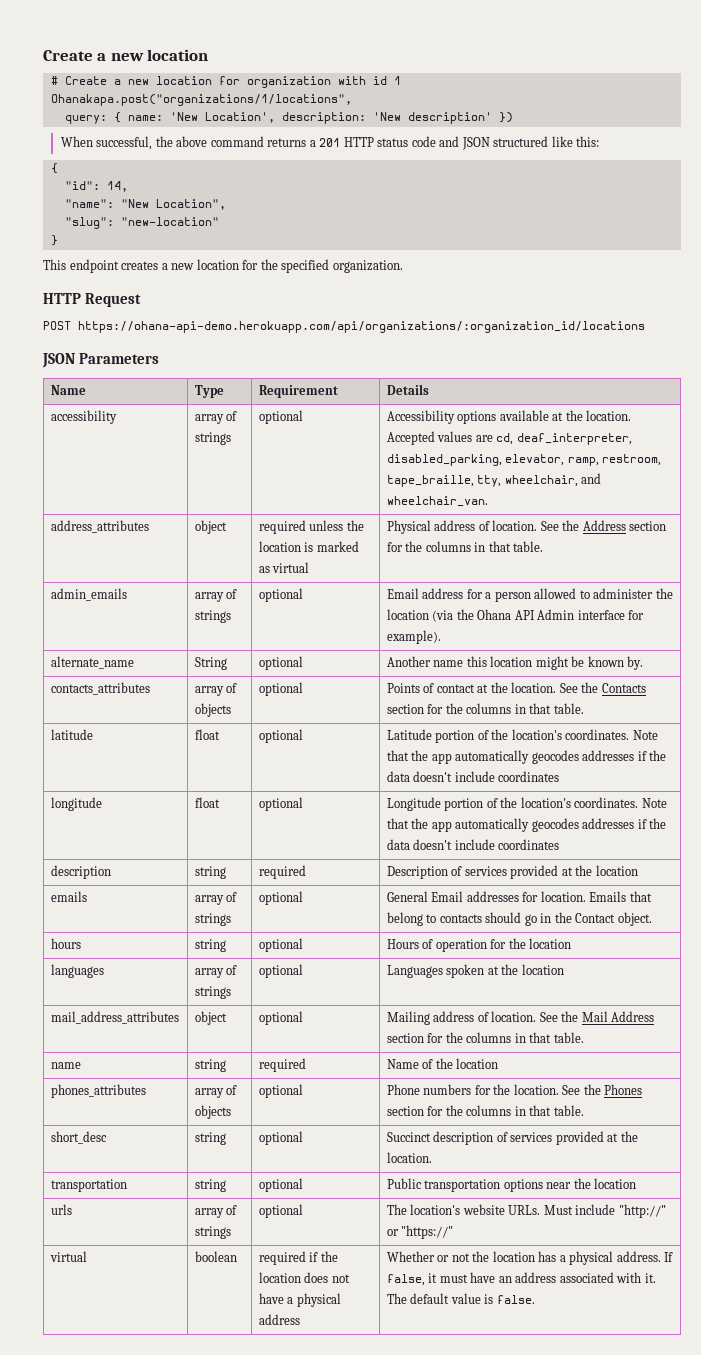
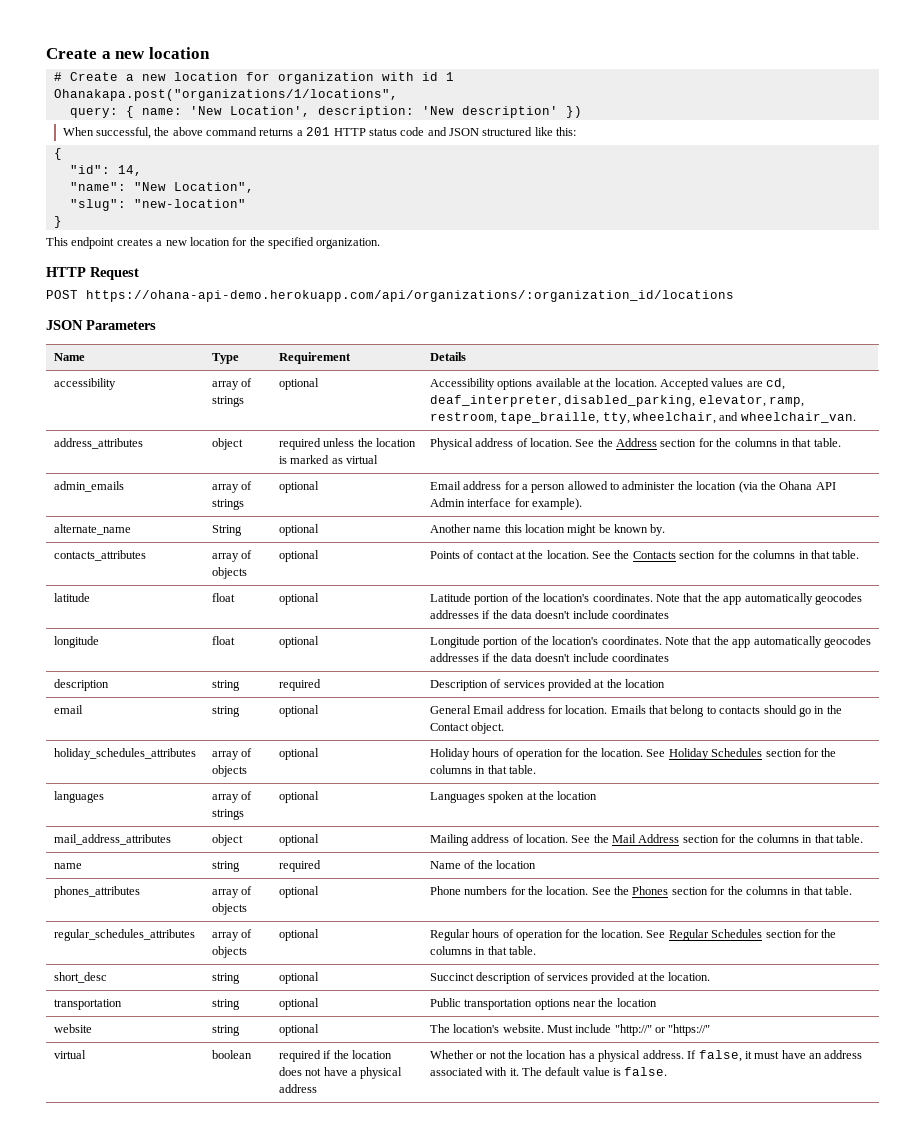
- emails | array of strings | optional | General Email addresses for location. Emails that belong to contacts should go in the Contact object.
+ email | string | optional | General Email address for location. Emails that belong to contacts should go in the Contact object.
- hours | string | optional | Hours of operation for the location
+ holiday_schedules_attributes | array of objects | optional | Holiday hours of operation for the location. See Holiday Schedules section for the columns in that table.
+ regular_schedules_attributes | array of objects | optional | Regular hours of operation for the location. See Regular Schedules section for the columns in that table.
- urls | array of strings | optional | The location's website URLs. Must include "http://" or "https://"
+ website | string | optional | The location's website. Must include "http://" or "https://"

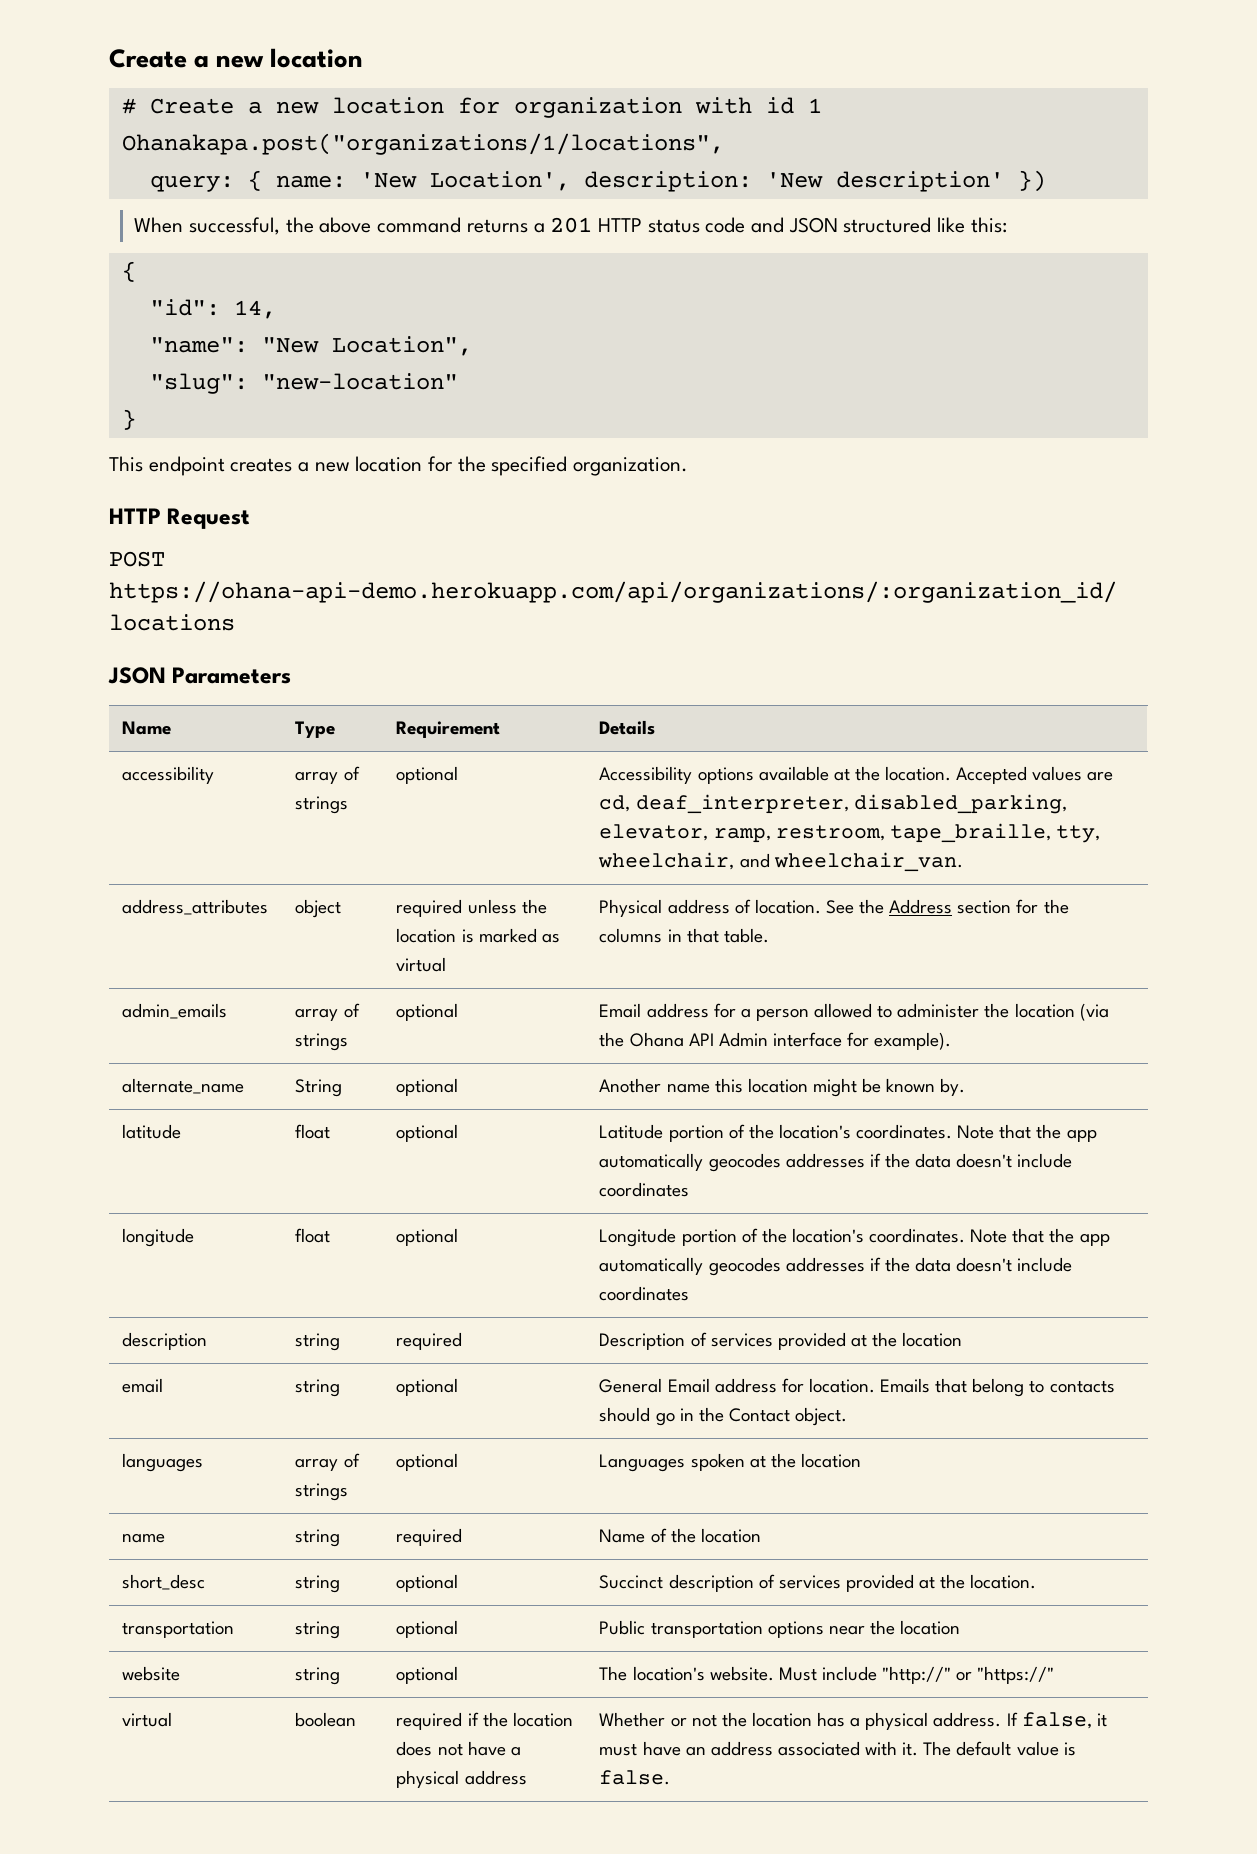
- contacts_attributes | array of objects | optional | Points of contact at the location. See the Contacts section for the columns in that table.
- holiday_schedules_attributes | array of objects | optional | Holiday hours of operation for the location. See Holiday Schedules section for the columns in that table.
- mail_address_attributes | object | optional | Mailing address of location. See the Mail Address section for the columns in that table.
- phones_attributes | array of objects | optional | Phone numbers for the location. See the Phones section for the columns in that table.
- regular_schedules_attributes | array of objects | optional | Regular hours of operation for the location. See Regular Schedules section for the columns in that table.

